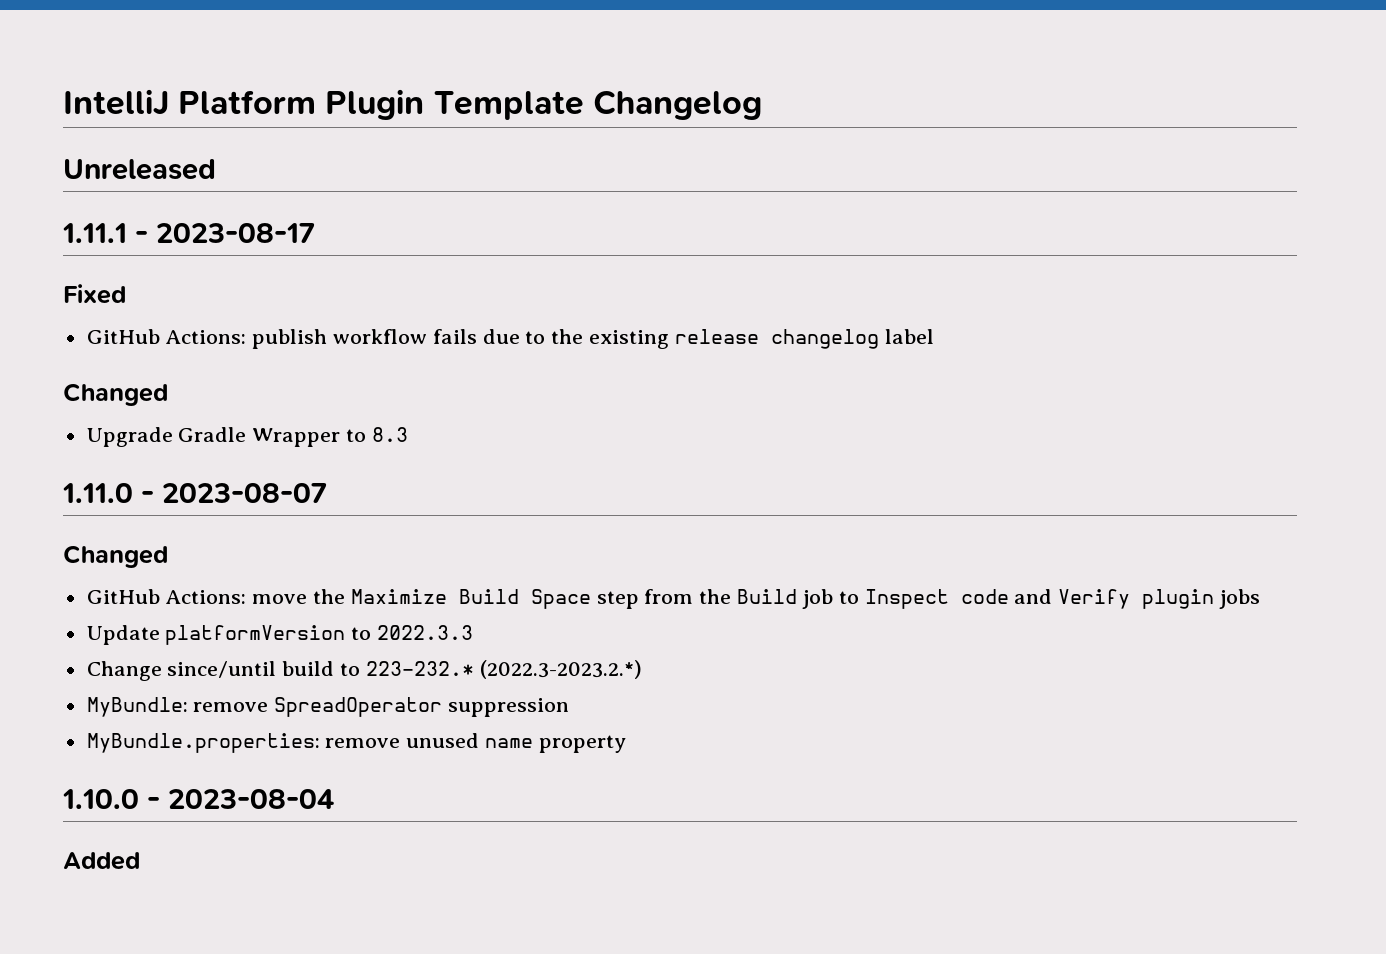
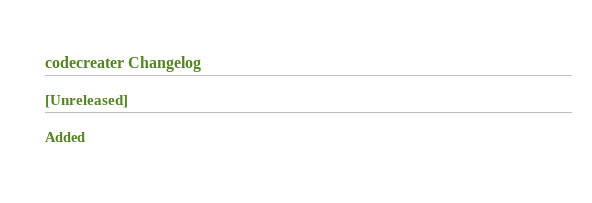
- IntelliJ Platform Plugin Template Changelog
- Unreleased
- 1.11.1 - 2023-08-17
- Fixed
- GitHub Actions: publish workflow fails due to the existing release changelog label
- Changed
- Upgrade Gradle Wrapper to 8.3
- 1.11.0 - 2023-08-07
- Changed
- GitHub Actions: move the Maximize Build Space step from the Build job to Inspect code and Verify plugin jobs
- Update platformVersion to 2022.3.3
- Change since/until build to 223-232.* (2022.3-2023.2.*)
- MyBundle: remove SpreadOperator suppression
- MyBundle.properties: remove unused name property
- 1.10.0 - 2023-08-04
+ codecreater Changelog
+ [Unreleased]

